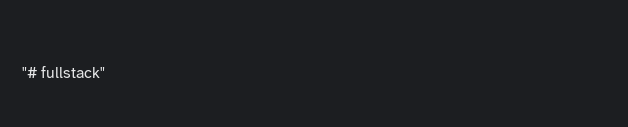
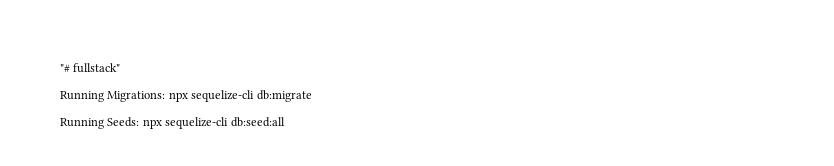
+ Running Migrations: npx sequelize-cli db:migrate
+ Running Seeds: npx sequelize-cli db:seed:all

